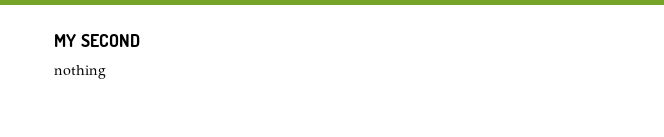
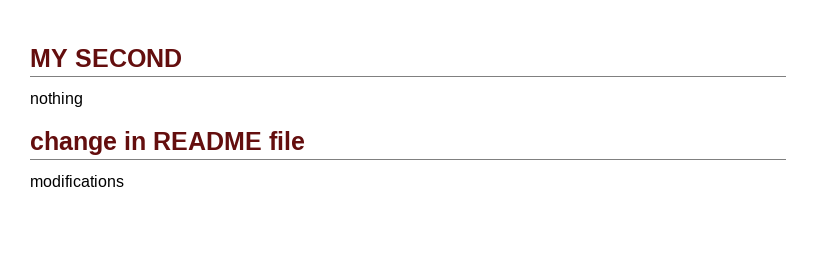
+ change in README file
+ modifications

